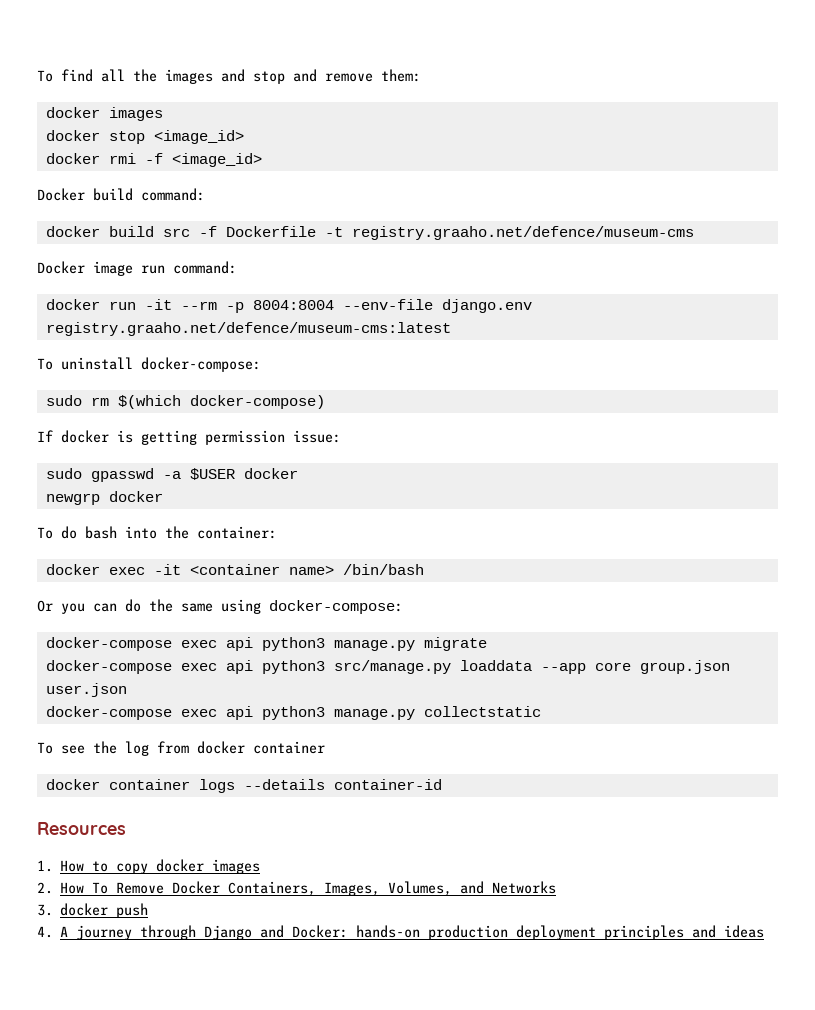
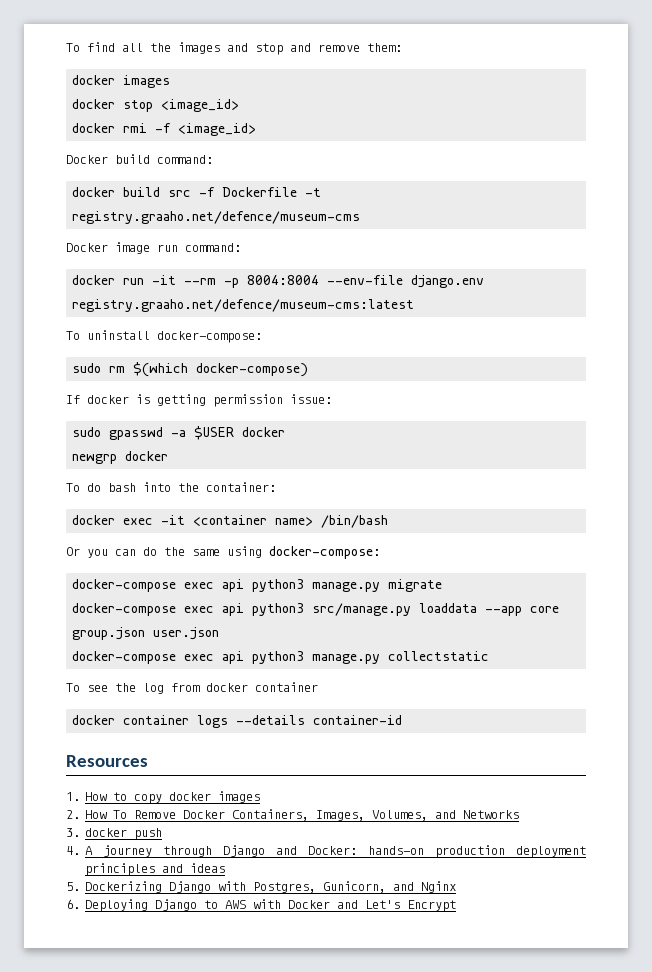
+ 5. Dockerizing Django with Postgres, Gunicorn, and Nginx
+ 6. Deploying Django to AWS with Docker and Let's Encrypt

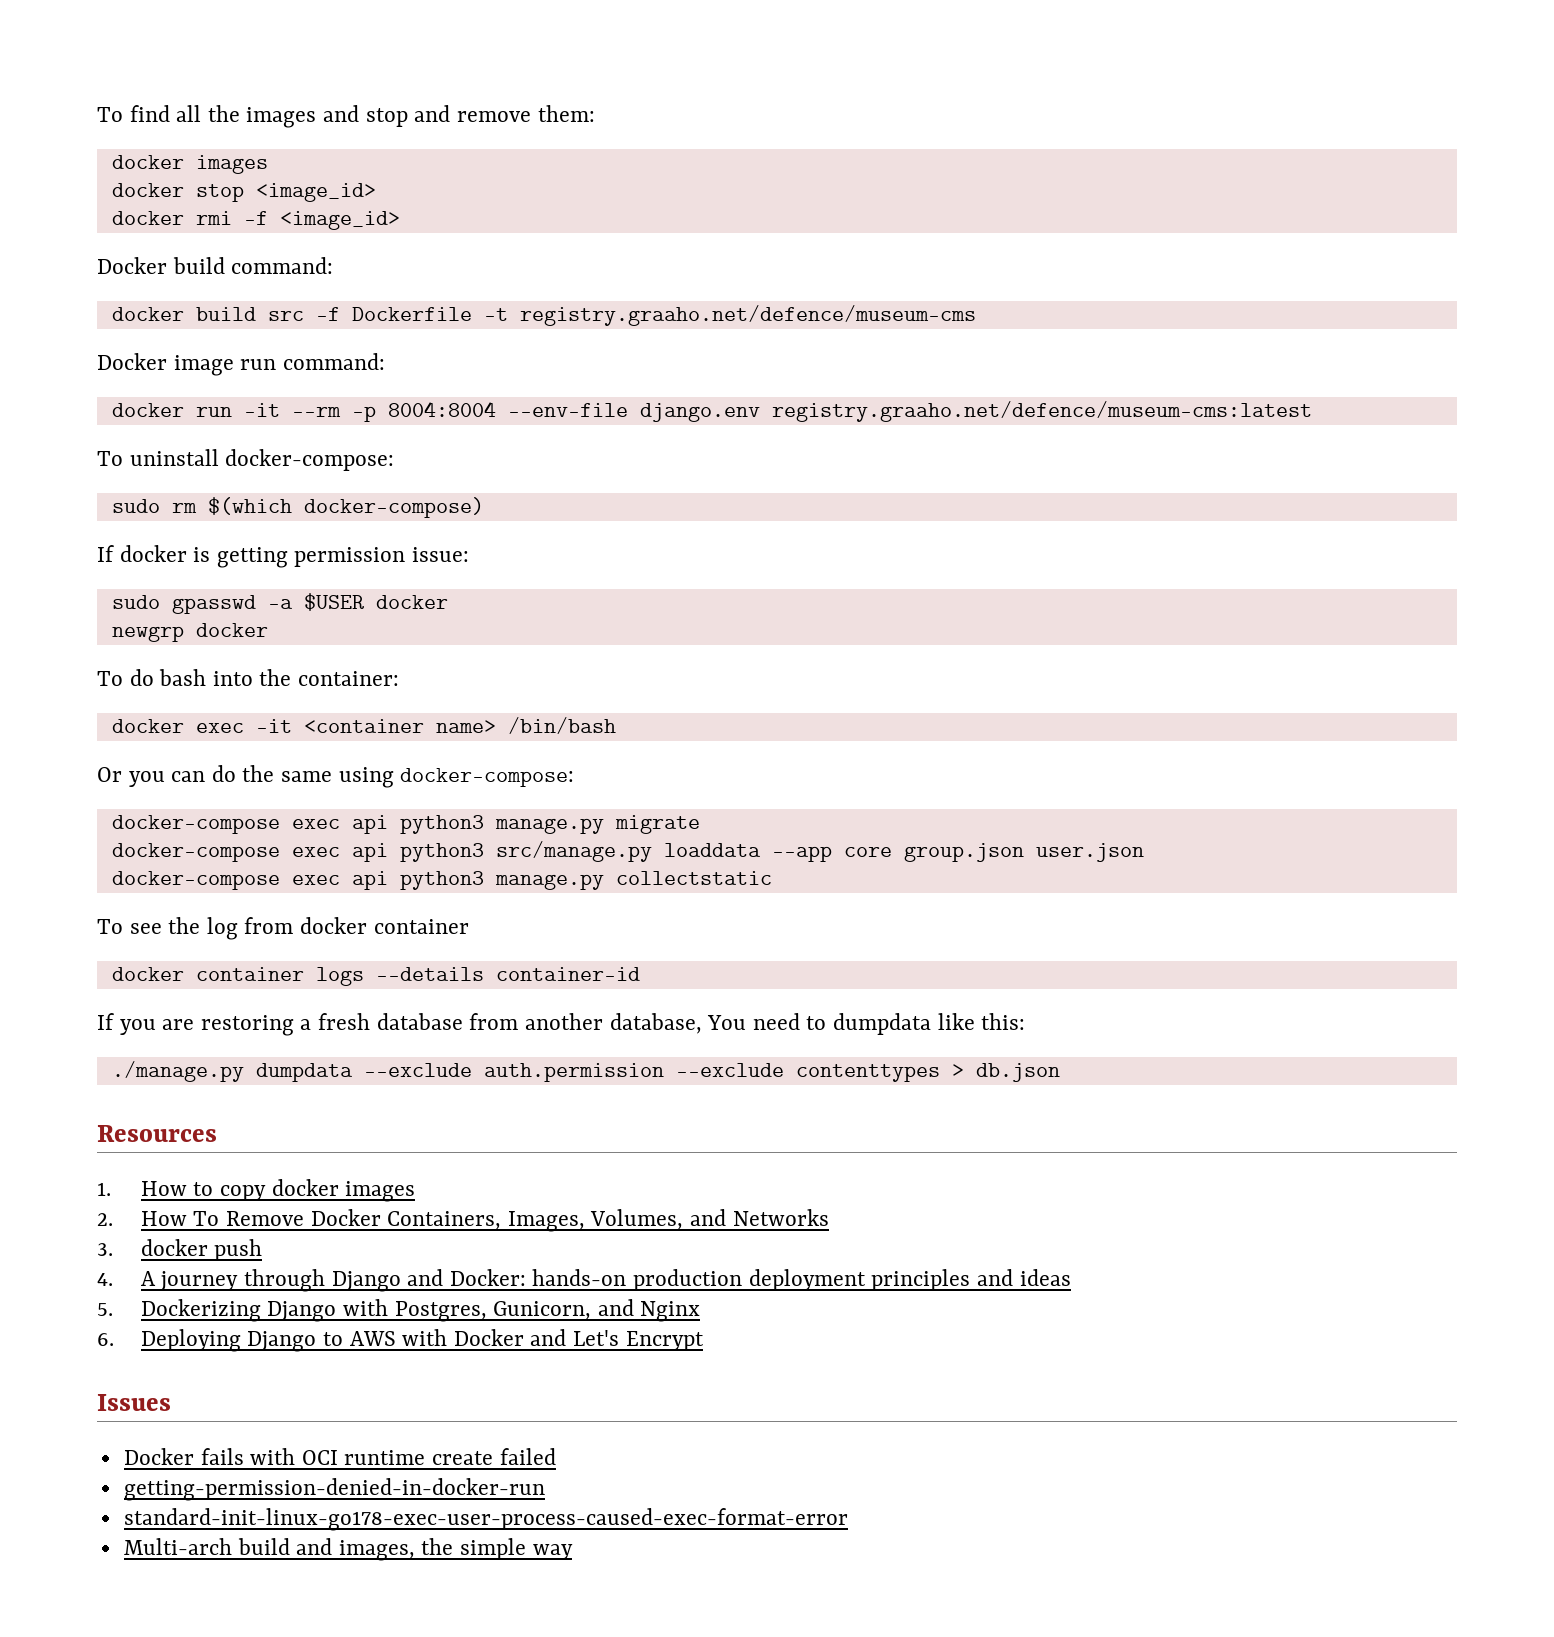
+ If you are restoring a fresh database from another database, You need to dumpdata like this:
+ ./manage.py dumpdata --exclude auth.permission --exclude contenttypes > db.json
+ Issues
+ Docker fails with OCI runtime create failed
+ getting-permission-denied-in-docker-run
+ standard-init-linux-go178-exec-user-process-caused-exec-format-error
+ Multi-arch build and images, the simple way

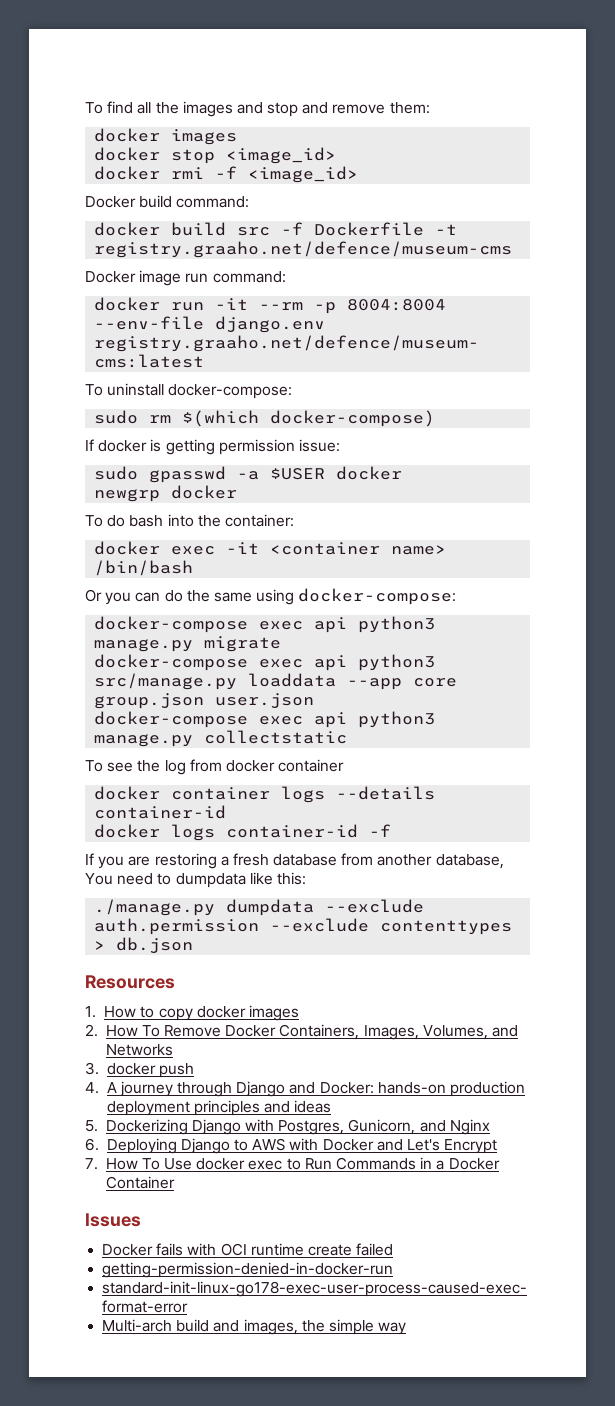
+ docker logs container-id -f
+ 7. How To Use docker exec to Run Commands in a Docker Container

